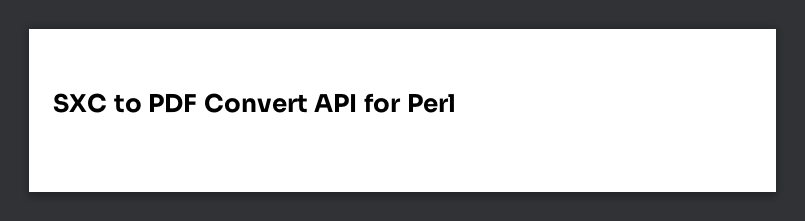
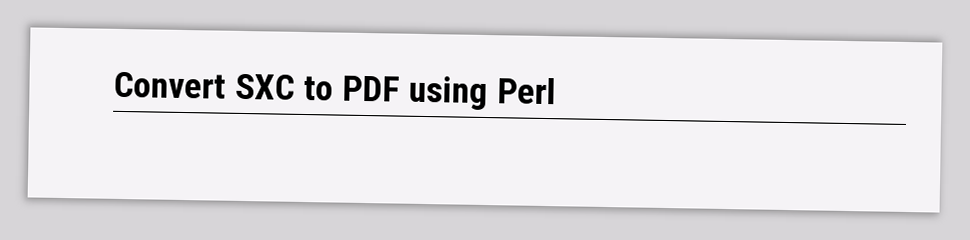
- SXC to PDF Convert API for Perl
+ Convert SXC to PDF using Perl

